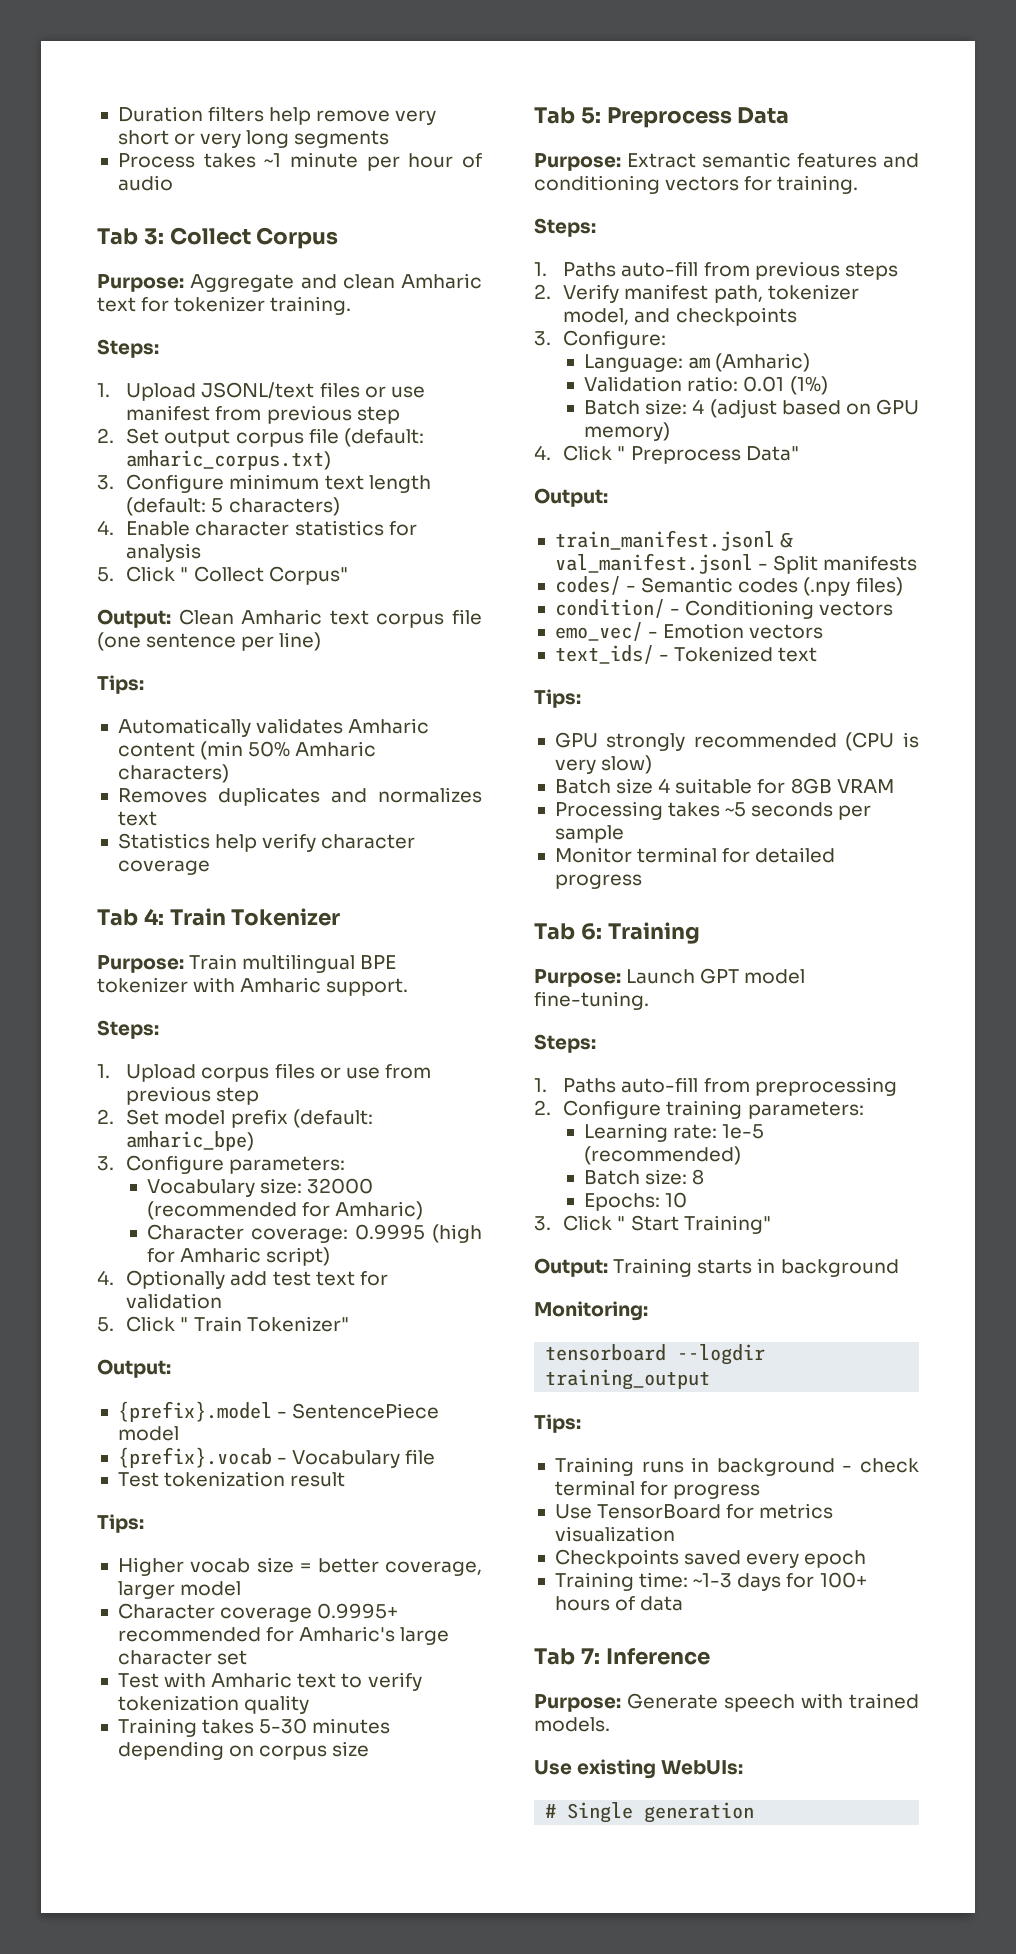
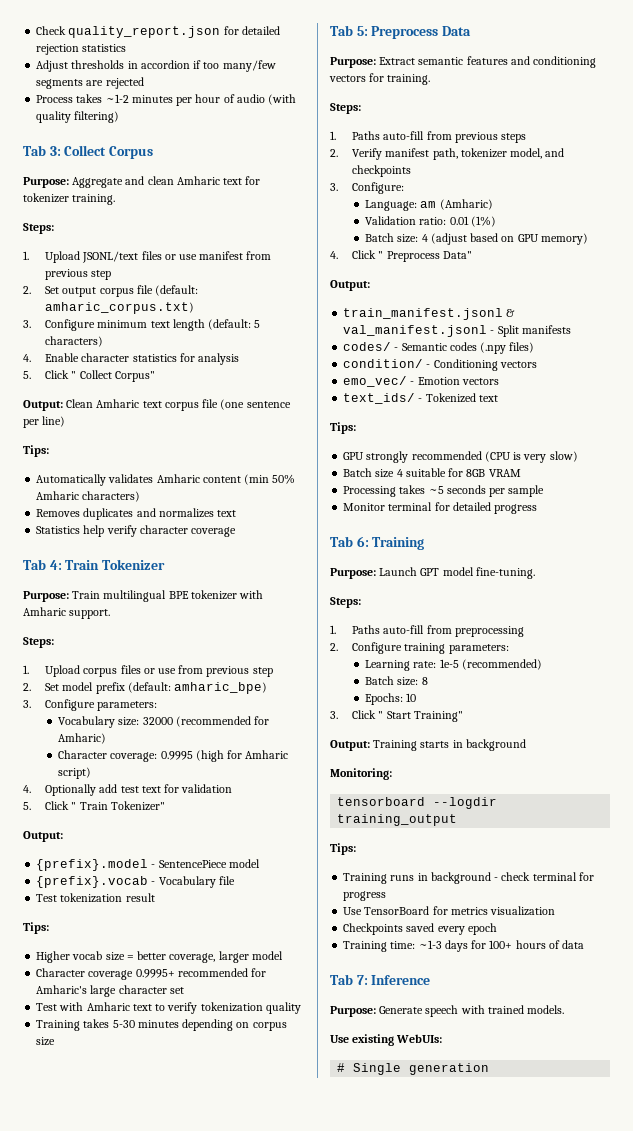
- Duration filters help remove very short or very long segments
+ Check quality_report.json for detailed rejection statistics
+ Adjust thresholds in accordion if too many/few segments are rejected
- Process takes ~1 minute per hour of audio
+ Process takes ~1-2 minutes per hour of audio (with quality filtering)

